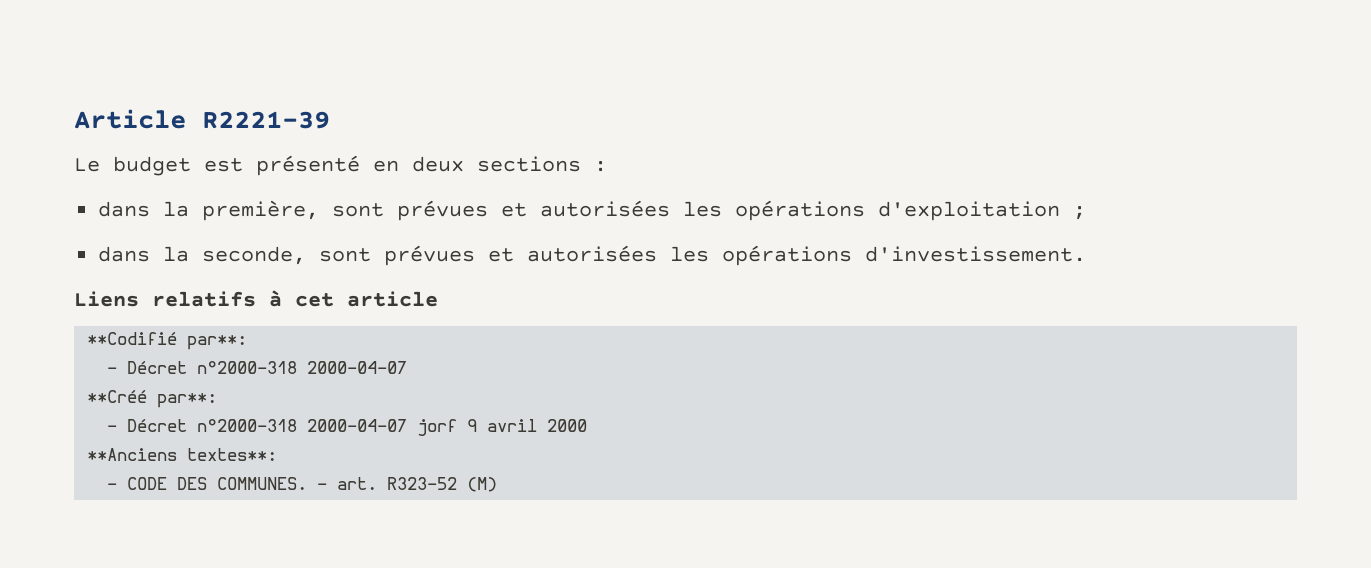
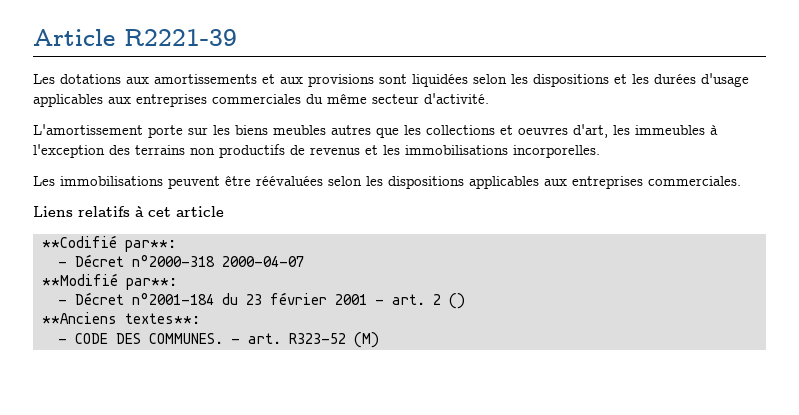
- Le budget est présenté en deux sections :
- dans la première, sont prévues et autorisées les opérations d'exploitation ;
- dans la seconde, sont prévues et autorisées les opérations d'investissement.
+ Les dotations aux amortissements et aux provisions sont liquidées selon les dispositions et les durées d'usage applicables aux entreprises commerciales du même secteur d'activité.
+ L'amortissement porte sur les biens meubles autres que les collections et oeuvres d'art, les immeubles à l'exception des terrains non productifs de revenus et les immobilisations incorporelles.
+ Les immobilisations peuvent être réévaluées selon les dispositions applicables aux entreprises commerciales.
- **Créé par**:
- - Décret n°2000-318 2000-04-07 jorf 9 avril 2000
+ **Modifié par**:
+ - Décret n°2001-184 du 23 février 2001 - art. 2 ()

